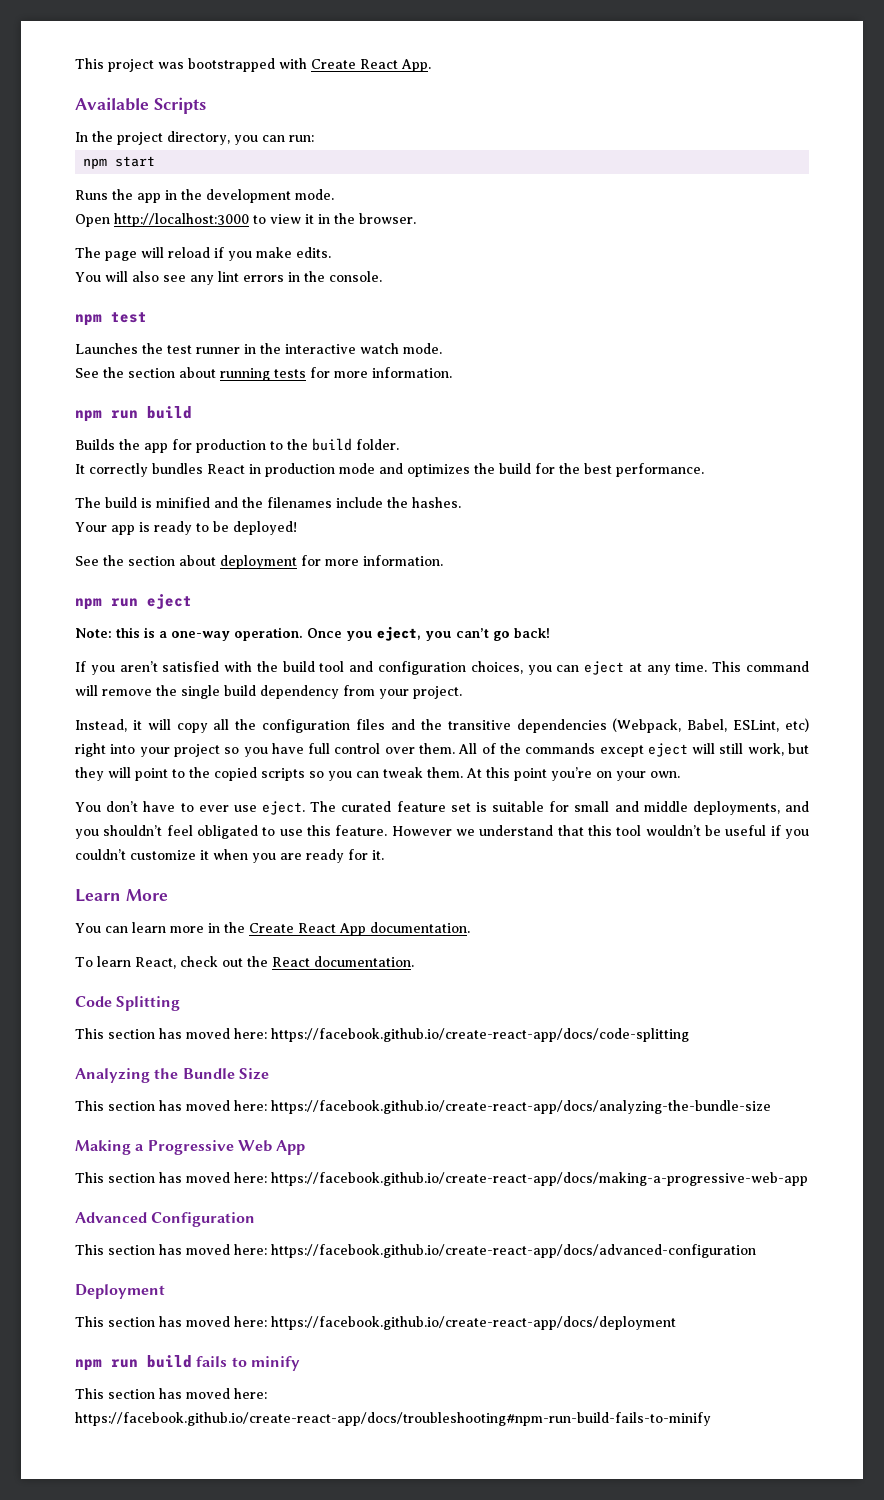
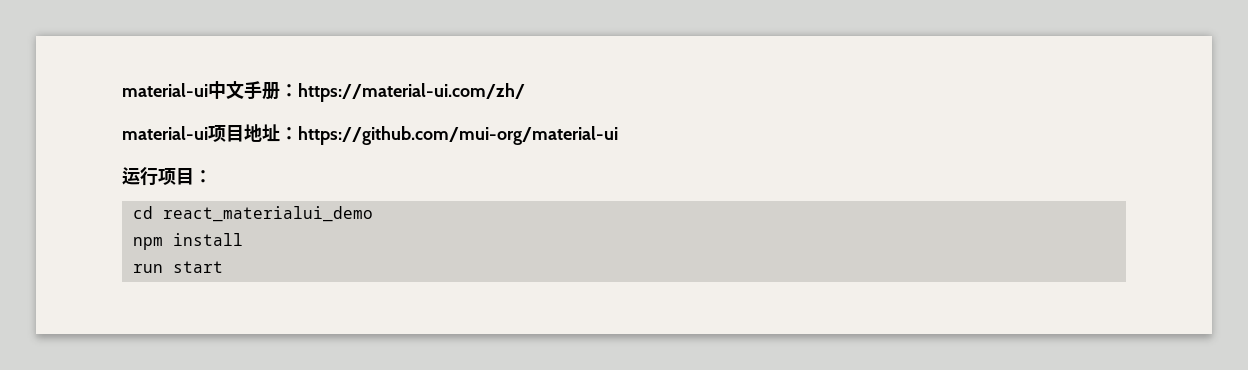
- This project was bootstrapped with Create React App.
- Available Scripts
- In the project directory, you can run:
- npm start
+ material-ui中文手册：https://material-ui.com/zh/
+ material-ui项目地址：https://github.com/mui-org/material-ui
+ 运行项目：
+ cd react_materialui_demo
+ npm install
+ run start
- Runs the app in the development mode.
- Open http://localhost:3000 to view it in the browser.
- The page will reload if you make edits.
- You will also see any lint errors in the console.
- npm test
- Launches the test runner in the interactive watch mode.
- See the section about running tests for more information.
- npm run build
- Builds the app for production to the build folder.
- It correctly bundles React in production mode and optimizes the build for the best performance.
- The build is minified and the filenames include the hashes.
- Your app is ready to be deployed!
- See the section about deployment for more information.
- npm run eject
- Note: this is a one-way operation. Once you eject, you can’t go back!
- If you aren’t satisfied with the build tool and configuration choices, you can eject at any time. This command will remove the single build dependency from your project.
- Instead, it will copy all the configuration files and the transitive dependencies (Webpack, Babel, ESLint, etc) right into your project so you have full control over them. All of the commands except eject will still work, but they will point to the copied scripts so you can tweak them. At this point you’re on your own.
- You don’t have to ever use eject. The curated feature set is suitable for small and middle deployments, and you shouldn’t feel obligated to use this feature. However we understand that this tool wouldn’t be useful if you couldn’t customize it when you are ready for it.
- Learn More
- You can learn more in the Create React App documentation.
- To learn React, check out the React documentation.
- Code Splitting
- This section has moved here: https://facebook.github.io/create-react-app/docs/code-splitting
- Analyzing the Bundle Size
- This section has moved here: https://facebook.github.io/create-react-app/docs/analyzing-the-bundle-size
- Making a Progressive Web App
- This section has moved here: https://facebook.github.io/create-react-app/docs/making-a-progressive-web-app
- Advanced Configuration
- This section has moved here: https://facebook.github.io/create-react-app/docs/advanced-configuration
- Deployment
- This section has moved here: https://facebook.github.io/create-react-app/docs/deployment
- npm run build fails to minify
- This section has moved here: https://facebook.github.io/create-react-app/docs/troubleshooting#npm-run-build-fails-to-minify

